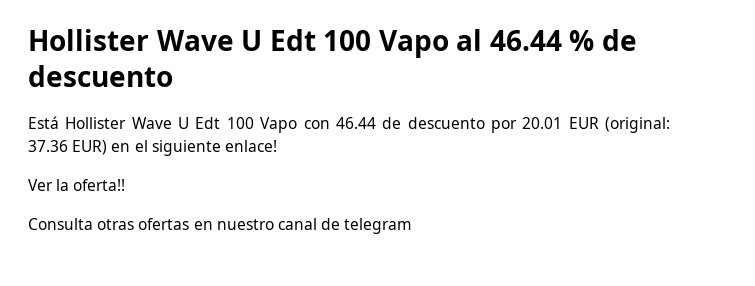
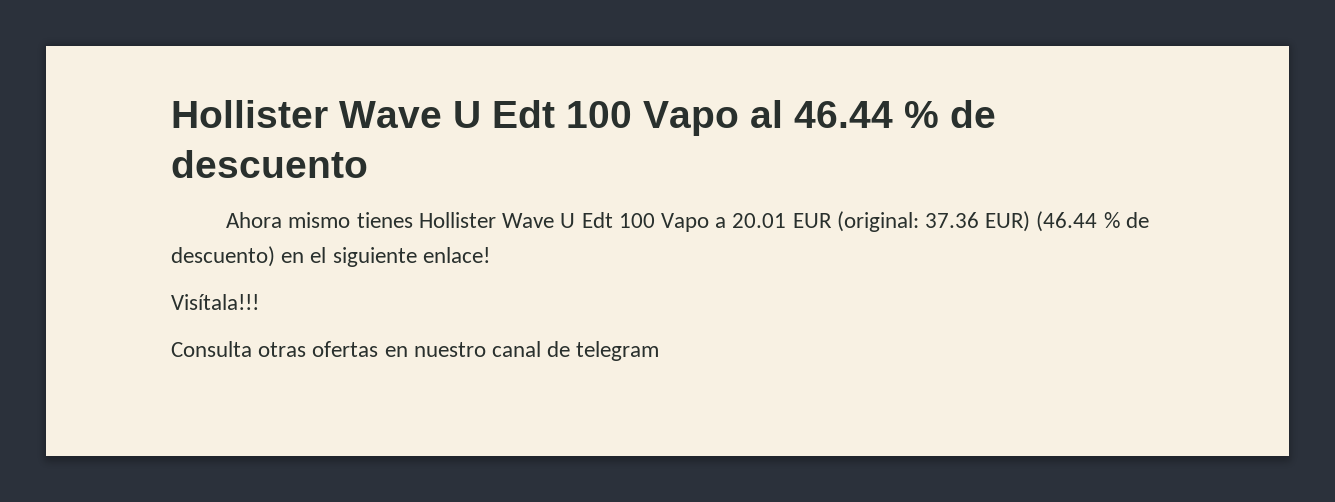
- Está Hollister Wave U Edt 100 Vapo con 46.44 de descuento por 20.01 EUR (original: 37.36 EUR) en el siguiente enlace!
+ Ahora mismo tienes Hollister Wave U Edt 100 Vapo a 20.01 EUR (original: 37.36 EUR) (46.44 % de descuento) en el siguiente enlace!
- Ver la oferta!!
+ Visítala!!!

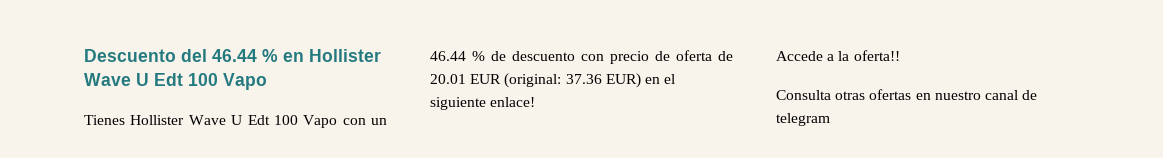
- Hollister Wave U Edt 100 Vapo al 46.44 % de descuento
- Ahora mismo tienes Hollister Wave U Edt 100 Vapo a 20.01 EUR (original: 37.36 EUR) (46.44 % de descuento) en el siguiente enlace!
+ Descuento del 46.44 % en Hollister Wave U Edt 100 Vapo
+ Tienes Hollister Wave U Edt 100 Vapo con un 46.44 % de descuento con precio de oferta de 20.01 EUR (original: 37.36 EUR) en el siguiente enlace!
- Visítala!!!
+ Accede a la oferta!!

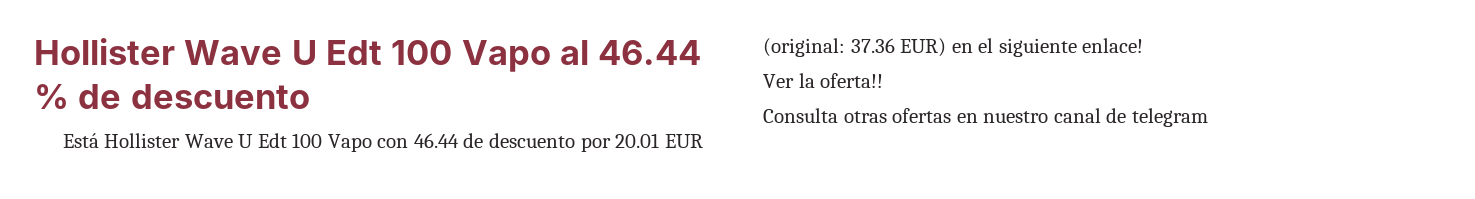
- Descuento del 46.44 % en Hollister Wave U Edt 100 Vapo
- Tienes Hollister Wave U Edt 100 Vapo con un 46.44 % de descuento con precio de oferta de 20.01 EUR (original: 37.36 EUR) en el siguiente enlace!
+ Hollister Wave U Edt 100 Vapo al 46.44 % de descuento
+ Está Hollister Wave U Edt 100 Vapo con 46.44 de descuento por 20.01 EUR (original: 37.36 EUR) en el siguiente enlace!
- Accede a la oferta!!
+ Ver la oferta!!

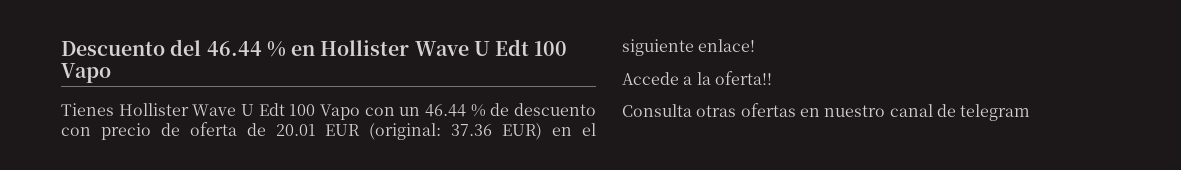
- Hollister Wave U Edt 100 Vapo al 46.44 % de descuento
- Está Hollister Wave U Edt 100 Vapo con 46.44 de descuento por 20.01 EUR (original: 37.36 EUR) en el siguiente enlace!
+ Descuento del 46.44 % en Hollister Wave U Edt 100 Vapo
+ Tienes Hollister Wave U Edt 100 Vapo con un 46.44 % de descuento con precio de oferta de 20.01 EUR (original: 37.36 EUR) en el siguiente enlace!
- Ver la oferta!!
+ Accede a la oferta!!

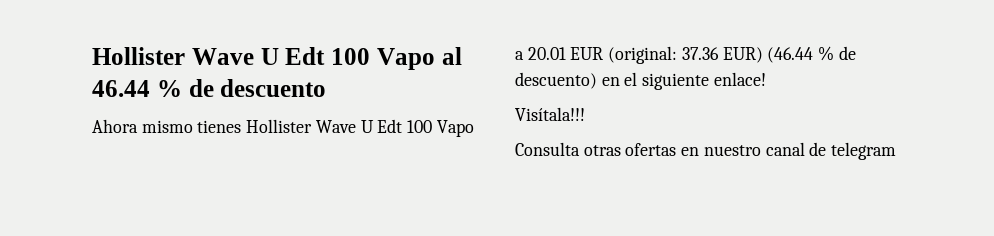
- Descuento del 46.44 % en Hollister Wave U Edt 100 Vapo
- Tienes Hollister Wave U Edt 100 Vapo con un 46.44 % de descuento con precio de oferta de 20.01 EUR (original: 37.36 EUR) en el siguiente enlace!
+ Hollister Wave U Edt 100 Vapo al 46.44 % de descuento
+ Ahora mismo tienes Hollister Wave U Edt 100 Vapo a 20.01 EUR (original: 37.36 EUR) (46.44 % de descuento) en el siguiente enlace!
- Accede a la oferta!!
+ Visítala!!!

